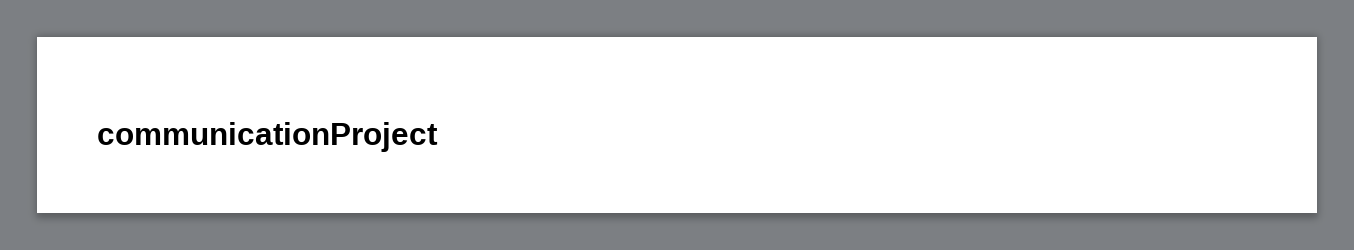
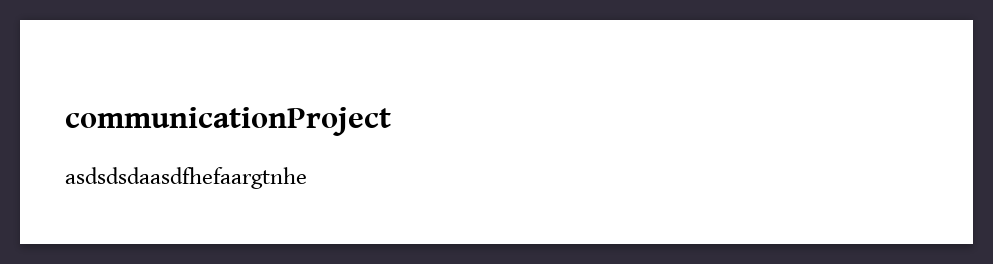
+ asdsdsdaasdfhefaargtnhe

